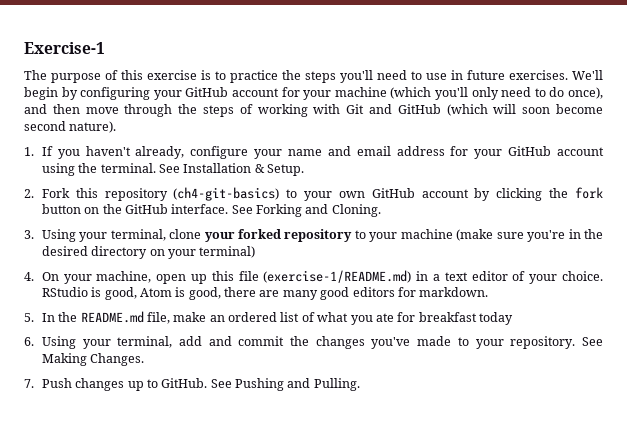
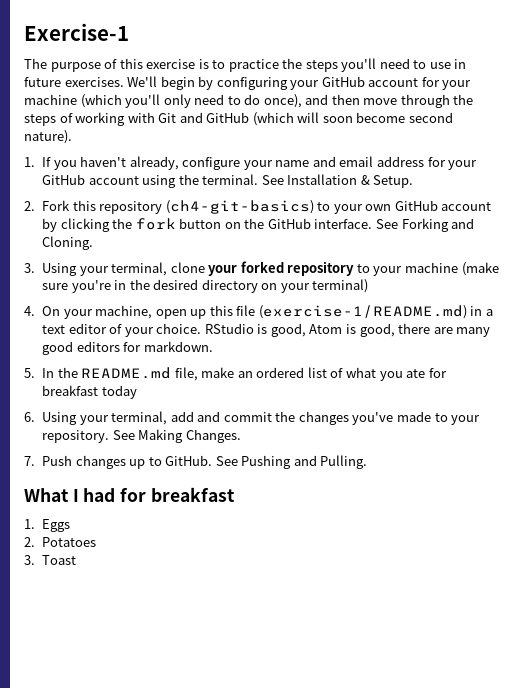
+ What I had for breakfast
+ 1. Eggs
+ 2. Potatoes
+ 3. Toast

